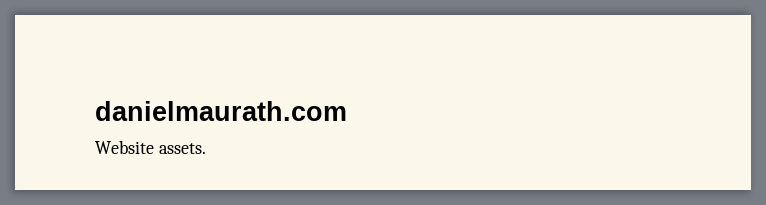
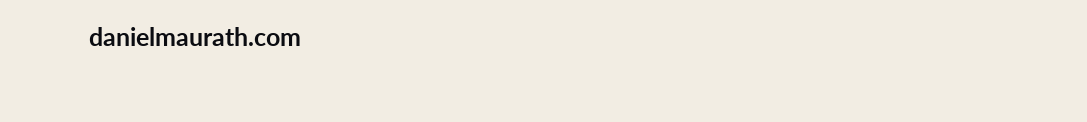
- Website assets.

